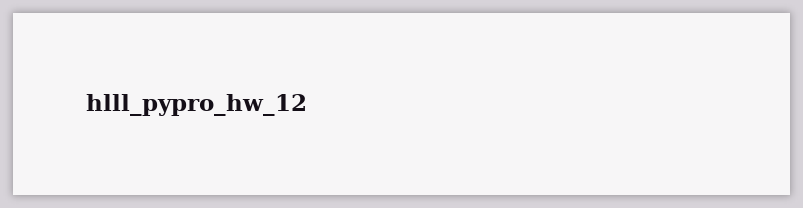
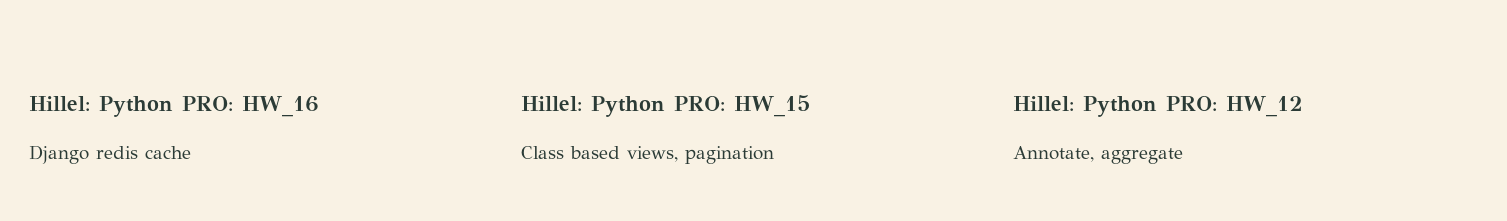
- hlll_pypro_hw_12
+ Hillel: Python PRO: HW_16
+ Django redis cache
+ Hillel: Python PRO: HW_15
+ Class based views, pagination
+ Hillel: Python PRO: HW_12
+ Annotate, aggregate

